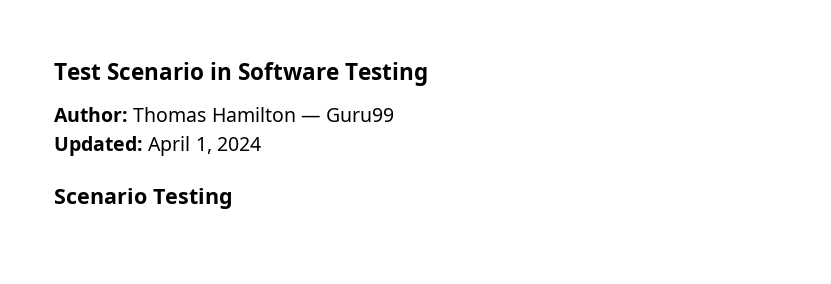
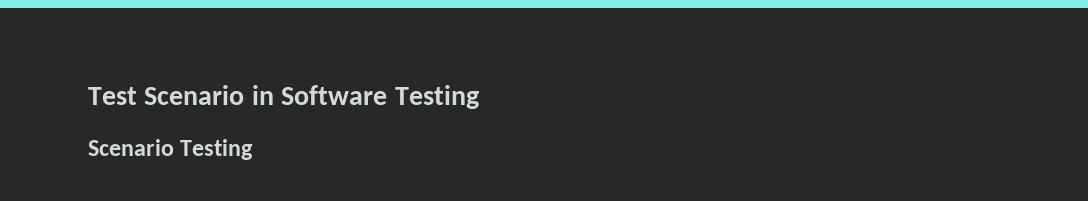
- Author: Thomas Hamilton — Guru99
- Updated: April 1, 2024

